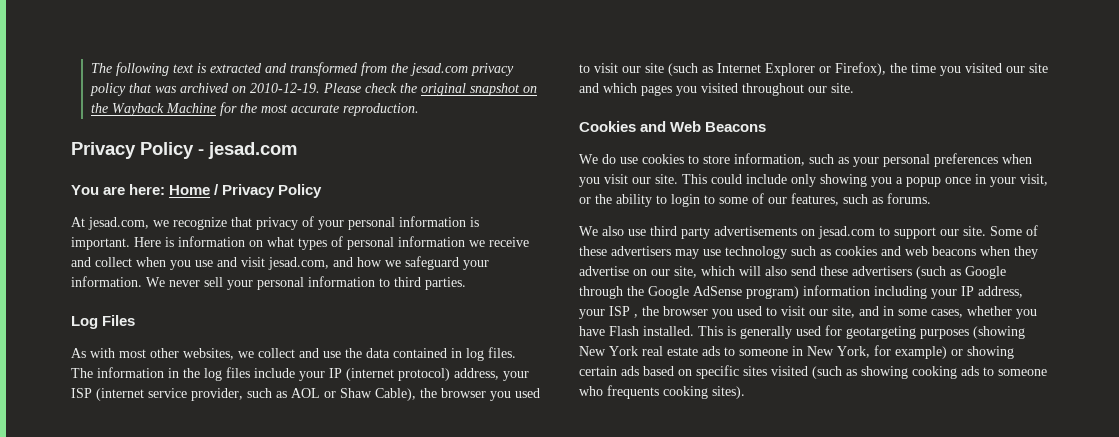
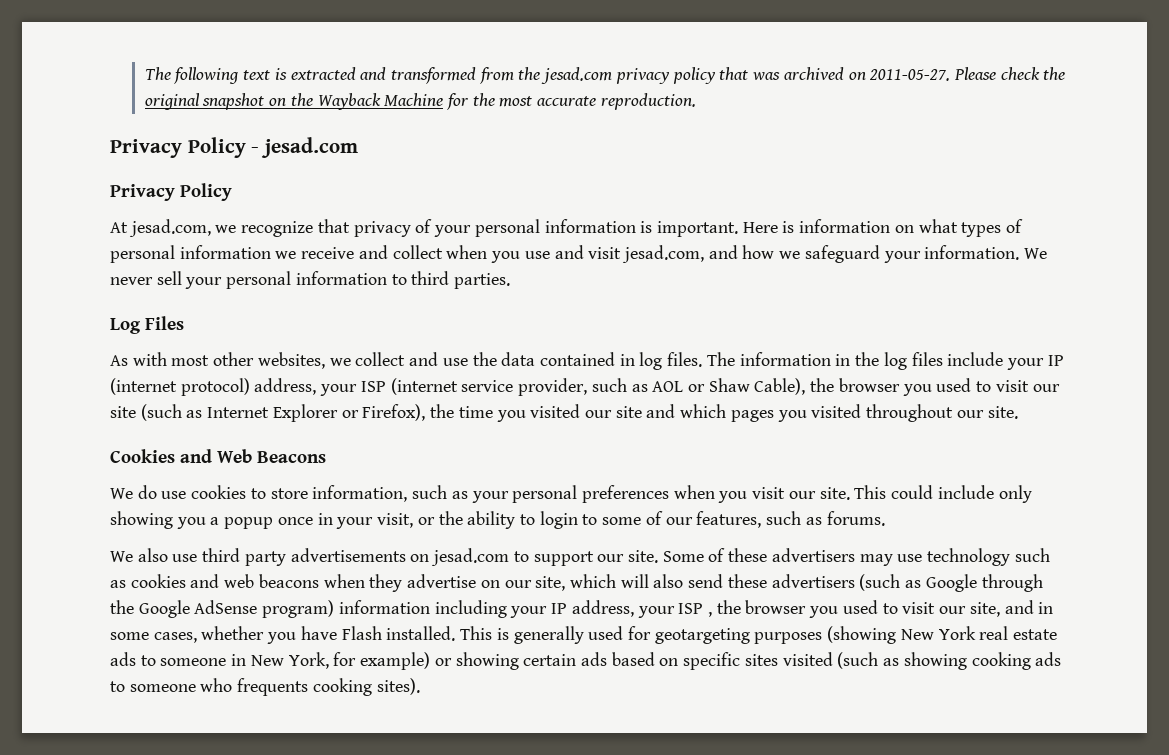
- The following text is extracted and transformed from the jesad.com privacy policy that was archived on 2010-12-19.
+ The following text is extracted and transformed from the jesad.com privacy policy that was archived on 2011-05-27.
  Privacy Policy - jesad.com
- You are here: Home / Privacy Policy
+ Privacy Policy

